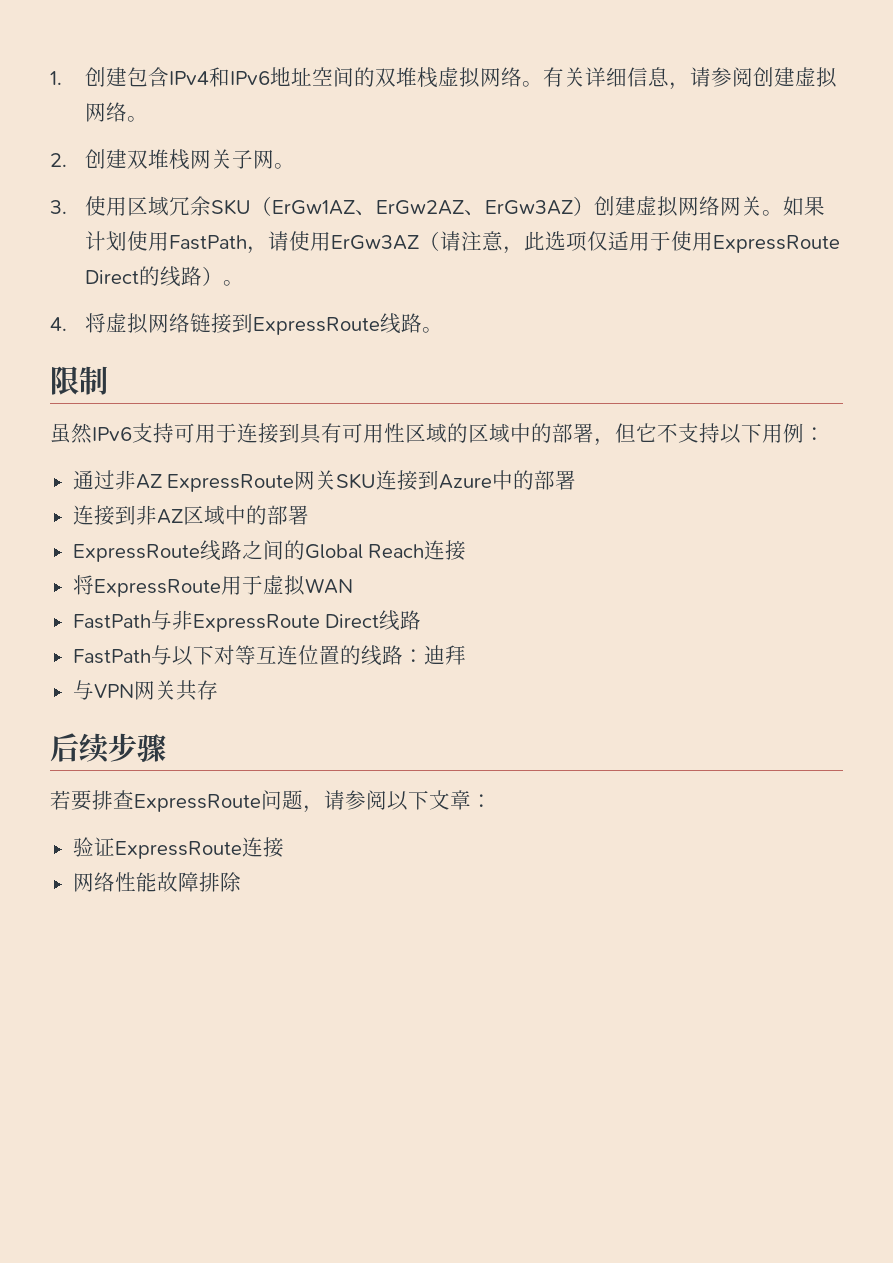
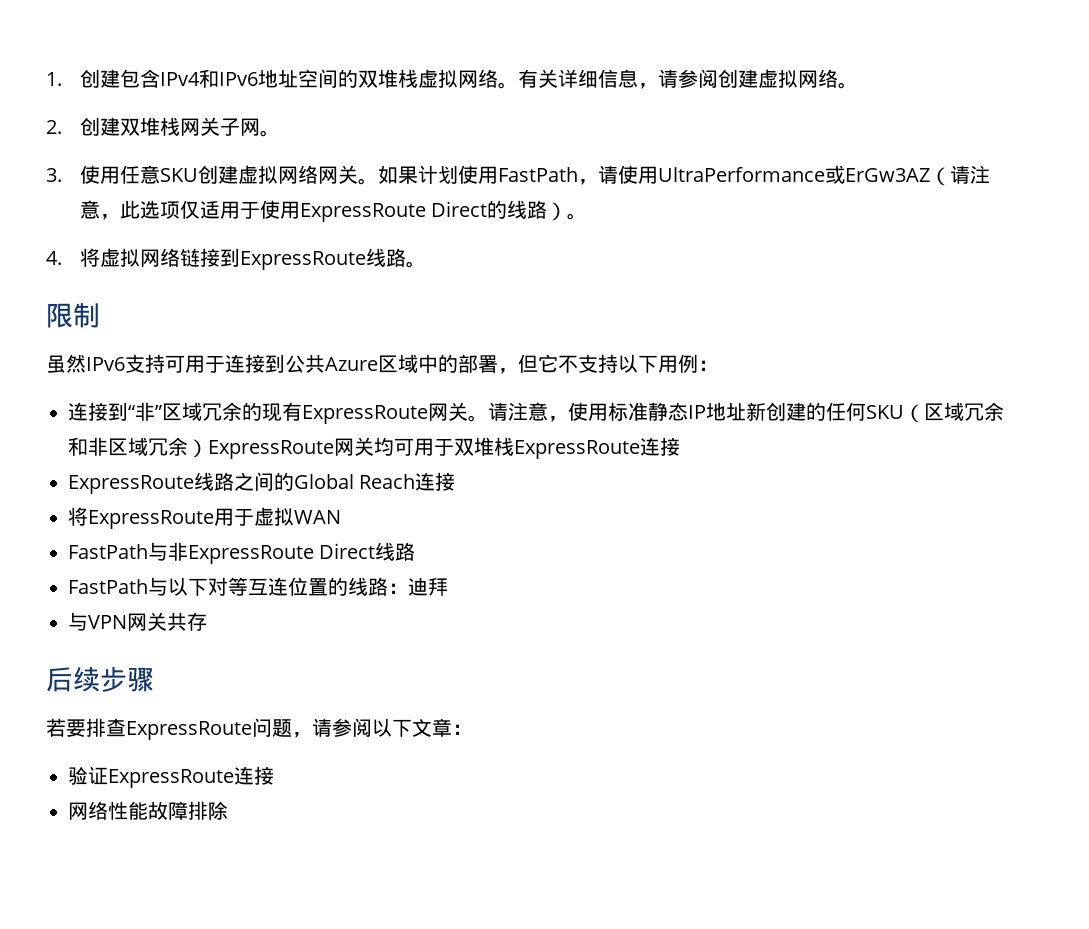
- 3.使用区域冗余SKU（ErGw1AZ、ErGw2AZ、ErGw3AZ）创建虚拟网络网关。
+ 3.使用任意SKU创建虚拟网络网关。
- 如果计划使用FastPath，请使用ErGw3AZ（请注意，此选项仅适用于使用ExpressRoute Direct的线路）。
+ 如果计划使用FastPath，请使用UltraPerformance或ErGw3AZ（请注意，此选项仅适用于使用ExpressRoute Direct的线路）。
- 虽然IPv6支持可用于连接到具有可用性区域的区域中的部署，但它不支持以下用例：
+ 虽然IPv6支持可用于连接到公共Azure区域中的部署，但它不支持以下用例：
- 通过非AZ ExpressRoute网关SKU连接到Azure中的部署
- 连接到非AZ区域中的部署
+ 连接到“非”区域冗余的现有ExpressRoute网关。请注意，使用标准静态IP地址新创建的任何SKU（区域冗余和非区域冗余）ExpressRoute网关均可用于双堆栈ExpressRoute连接

